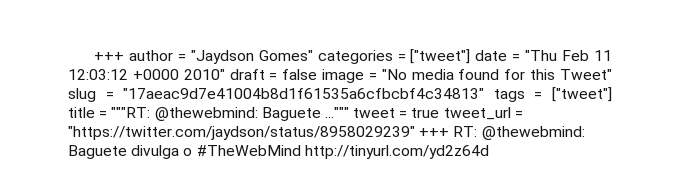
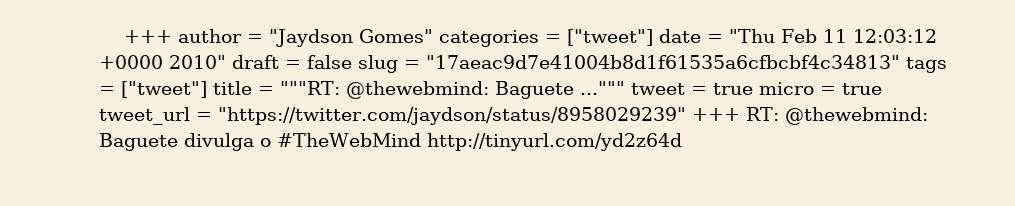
- +++ author = "Jaydson Gomes" categories = ["tweet"] date = "Thu Feb 11 12:03:12 +0000 2010" draft = false image = "No media found for this Tweet" slug = "17aeac9d7e41004b8d1f61535a6cfbcbf4c34813" tags = ["tweet"] title = """RT: @thewebmind: Baguete ...""" tweet = true tweet_url = "https://twitter.com/jaydson/status/8958029239" +++ RT: @thewebmind: Baguete divulga o #TheWebMind http://tinyurl.com/yd2z64d
+ +++ author = "Jaydson Gomes" categories = ["tweet"] date = "Thu Feb 11 12:03:12 +0000 2010" draft = false slug = "17aeac9d7e41004b8d1f61535a6cfbcbf4c34813" tags = ["tweet"] title = """RT: @thewebmind: Baguete ...""" tweet = true micro = true tweet_url = "https://twitter.com/jaydson/status/8958029239" +++ RT: @thewebmind: Baguete divulga o #TheWebMind http://tinyurl.com/yd2z64d

